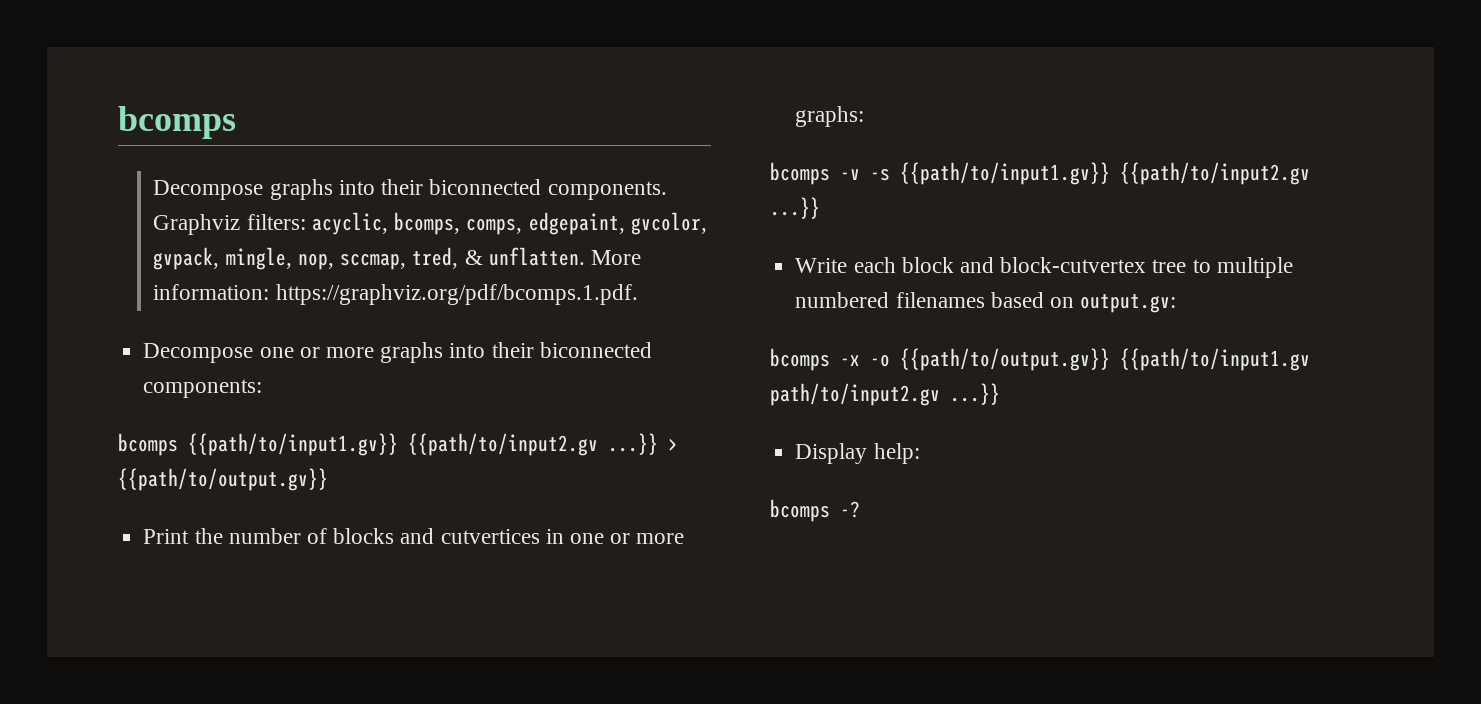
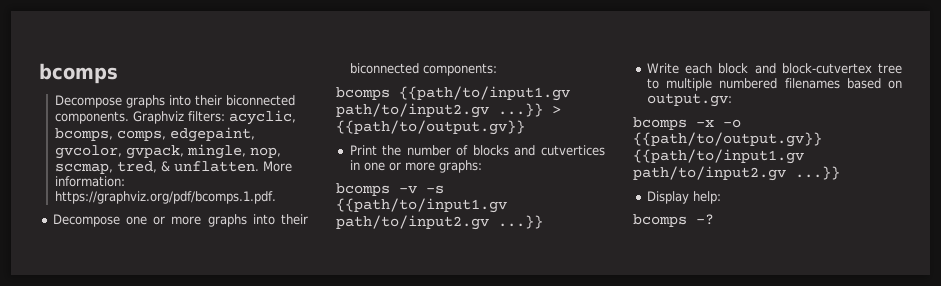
- bcomps {{path/to/input1.gv}} {{path/to/input2.gv ...}} > {{path/to/output.gv}}
+ bcomps {{path/to/input1.gv path/to/input2.gv ...}} > {{path/to/output.gv}}
- bcomps -v -s {{path/to/input1.gv}} {{path/to/input2.gv ...}}
+ bcomps -v -s {{path/to/input1.gv path/to/input2.gv ...}}

